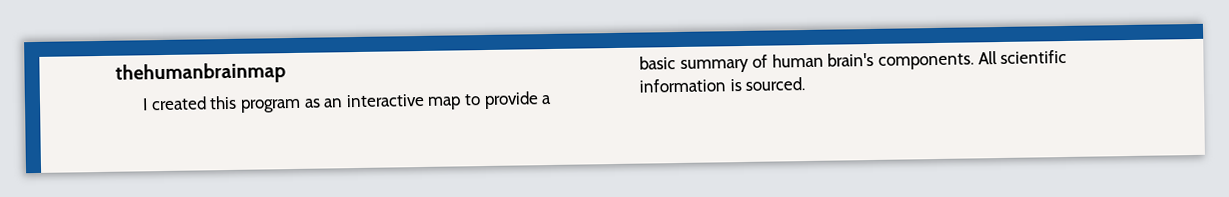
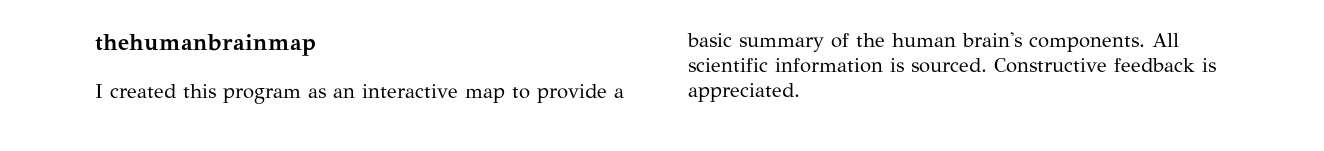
- I created this program as an interactive map to provide a basic summary of human brain's components.
+ I created this program as an interactive map to provide a basic summary of the human brain's components.
+ Constructive feedback is appreciated.

